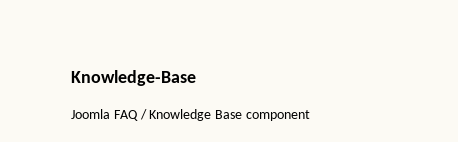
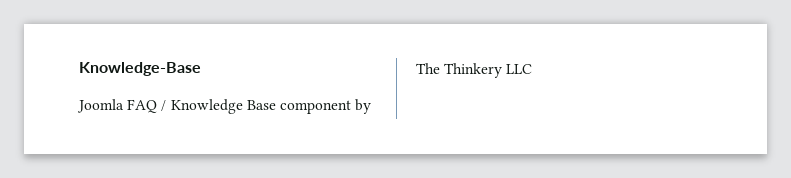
- Joomla FAQ / Knowledge Base component
+ Joomla FAQ / Knowledge Base component by The Thinkery LLC

